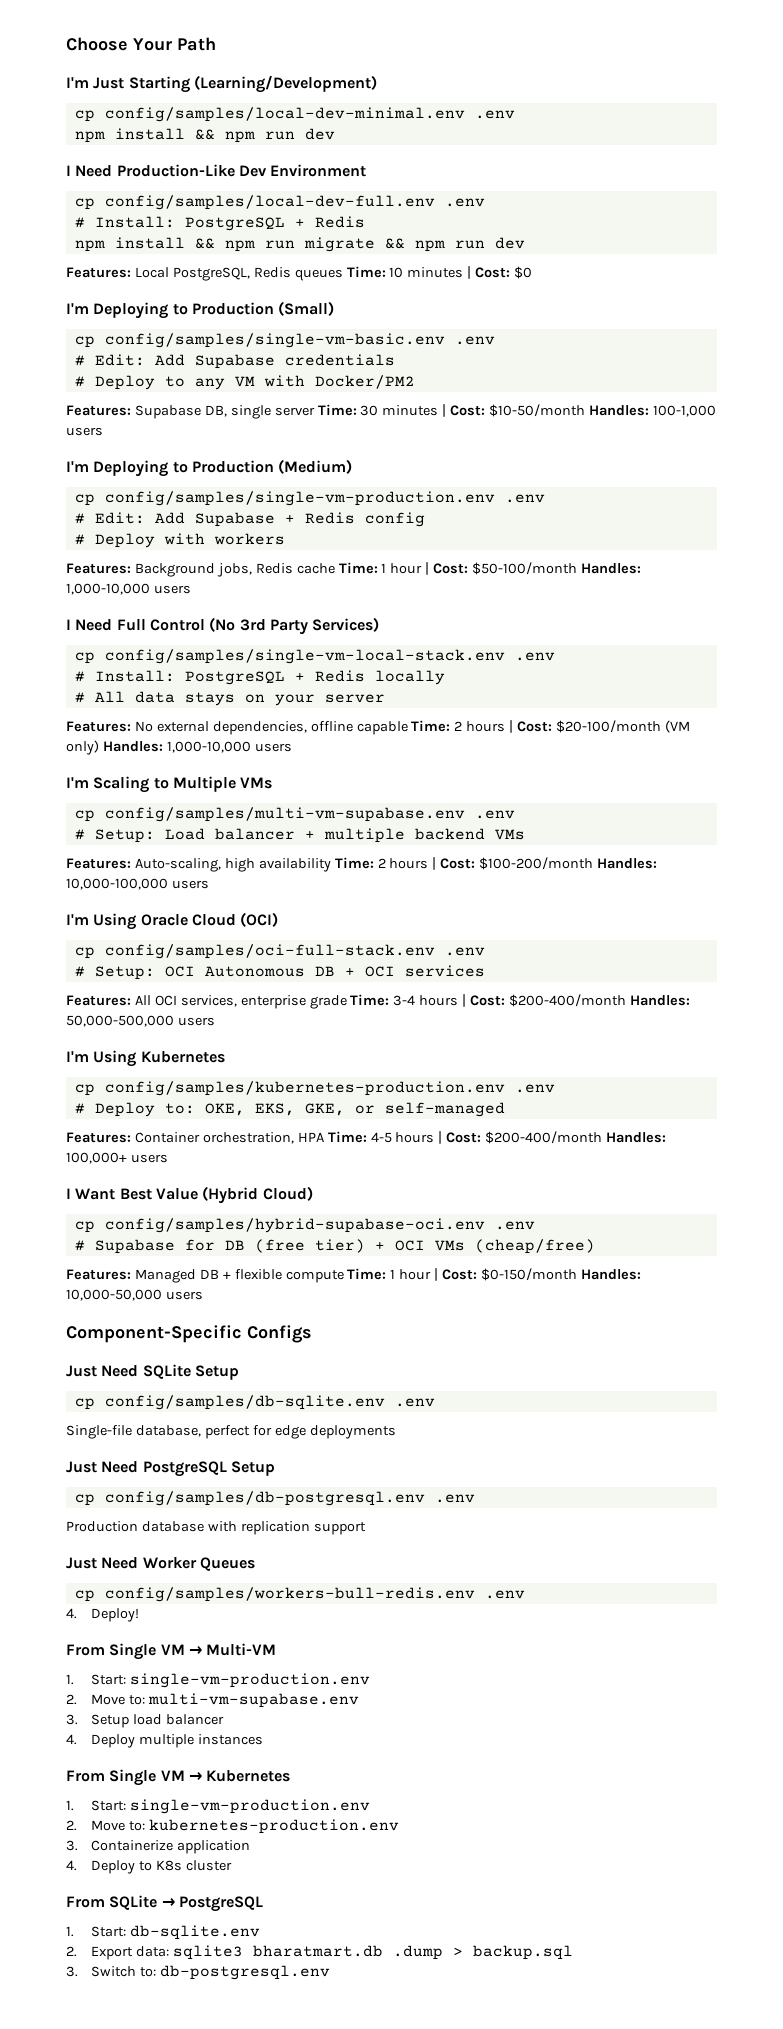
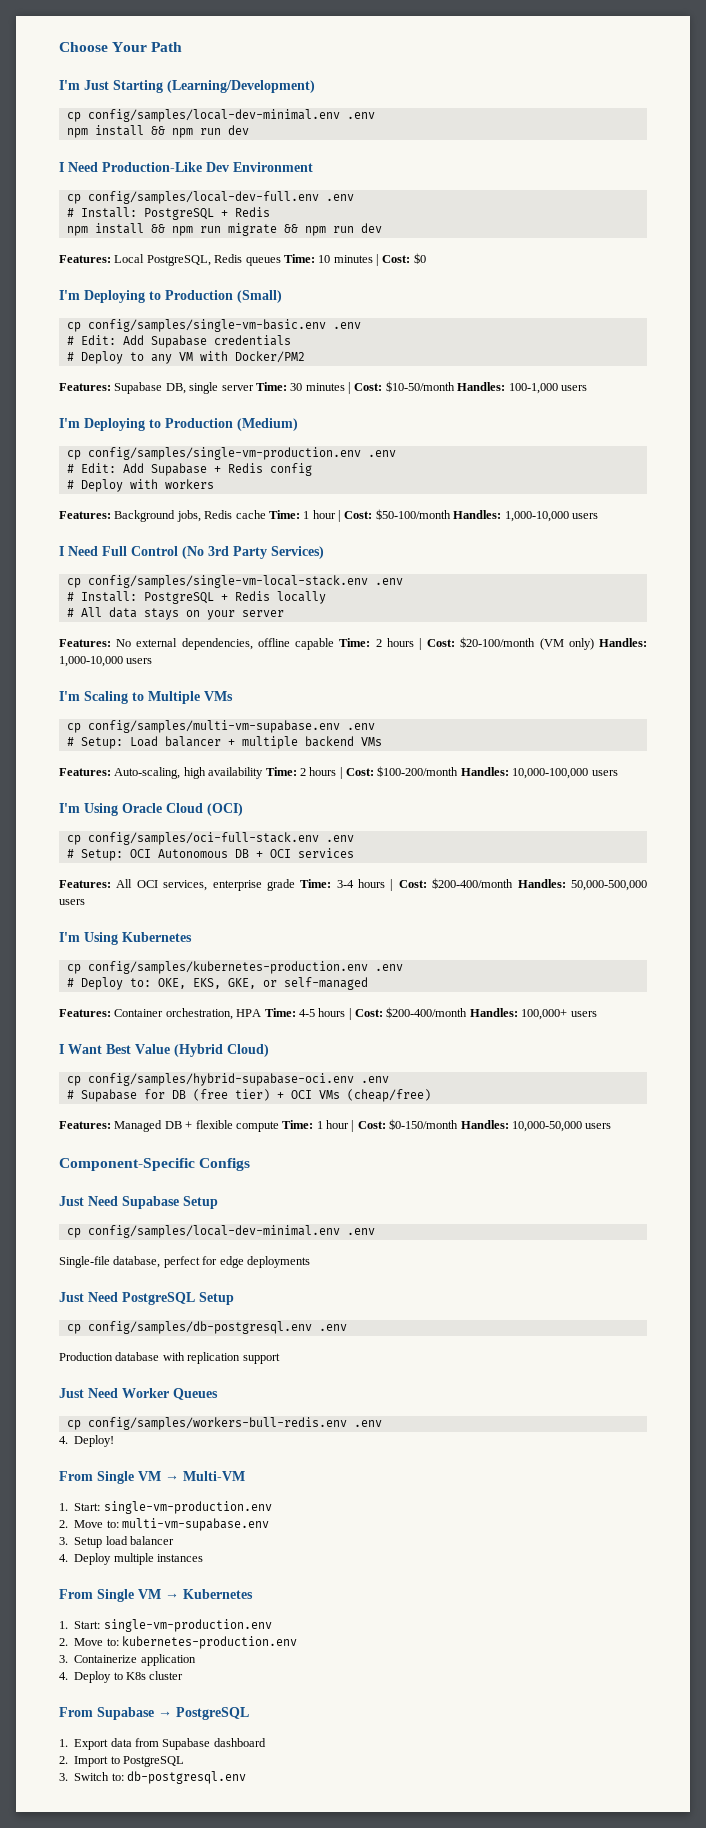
- Just Need SQLite Setup
- cp config/samples/db-sqlite.env .env
+ Just Need Supabase Setup
+ cp config/samples/local-dev-minimal.env .env
- From SQLite → PostgreSQL
+ From Supabase → PostgreSQL
- 1. Start: db-sqlite.env
- 2. Export data: sqlite3 bharatmart.db .dump > backup.sql
+ 1. Export data from Supabase dashboard
+ 2. Import to PostgreSQL

